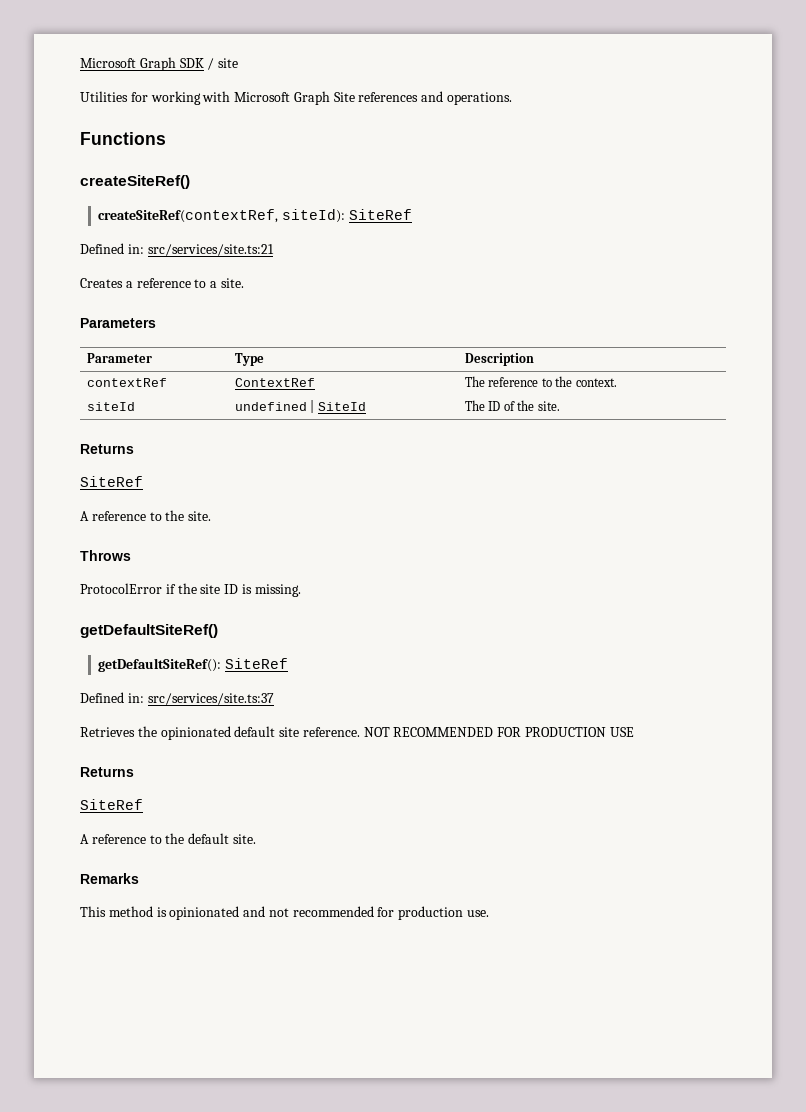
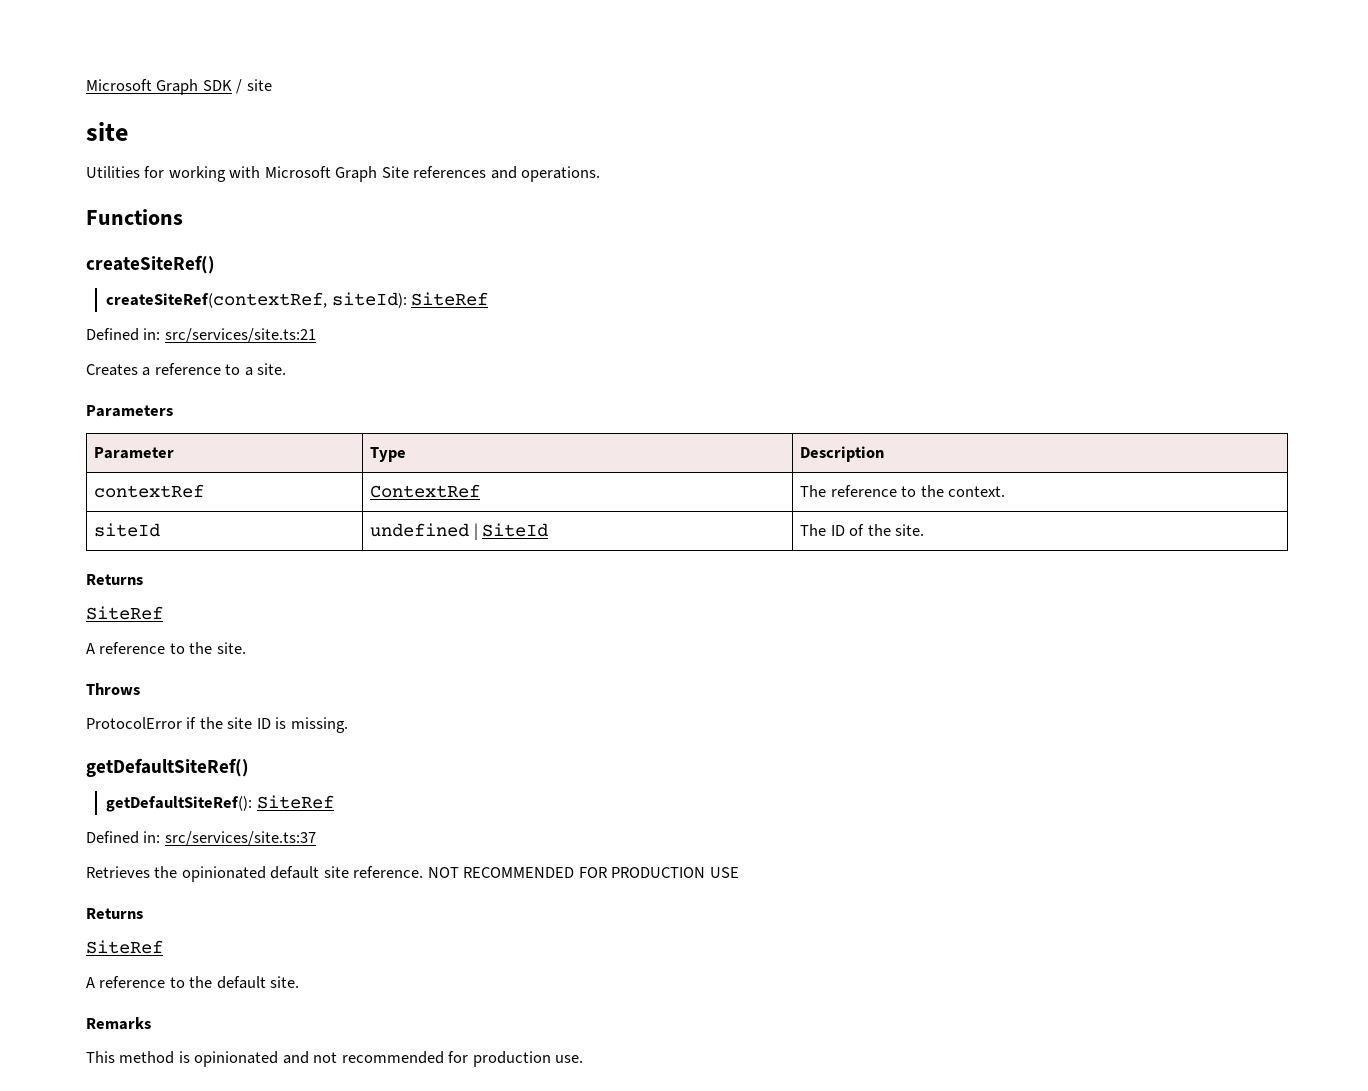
  Microsoft Graph SDK / site
+ site

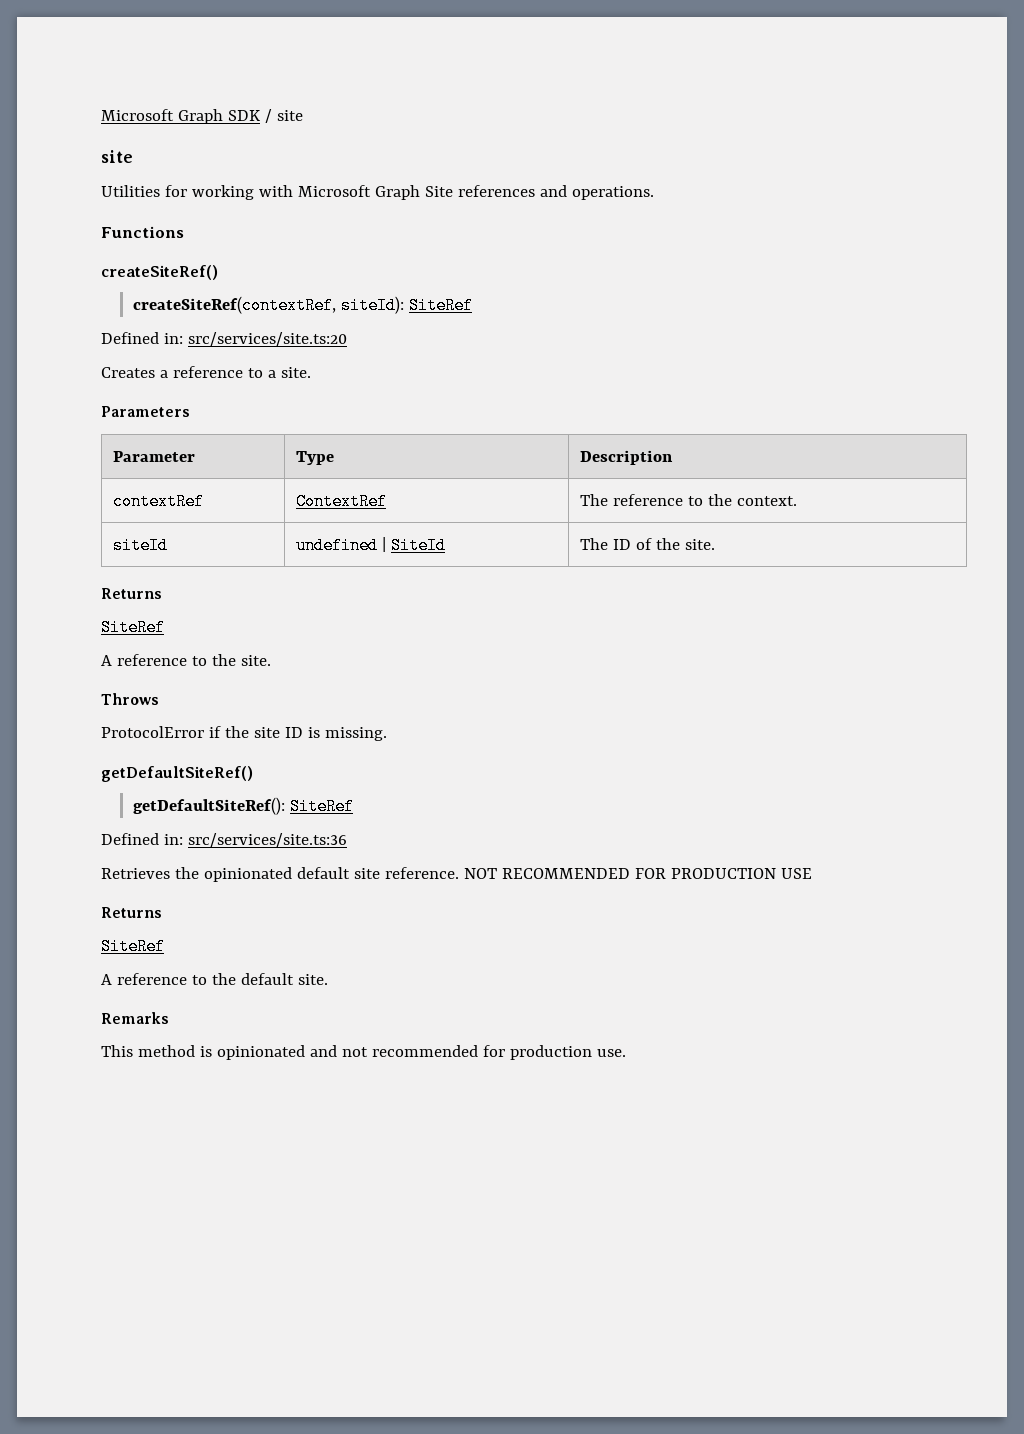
- Defined in: src/services/site.ts:21
+ Defined in: src/services/site.ts:20
- Defined in: src/services/site.ts:37
+ Defined in: src/services/site.ts:36

